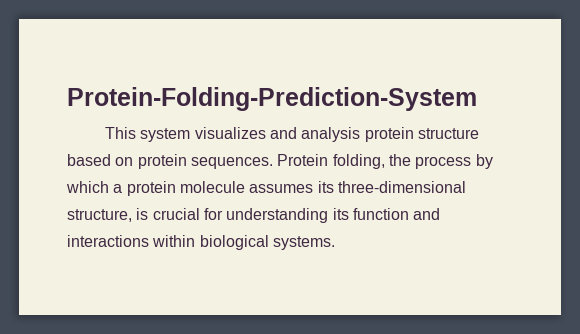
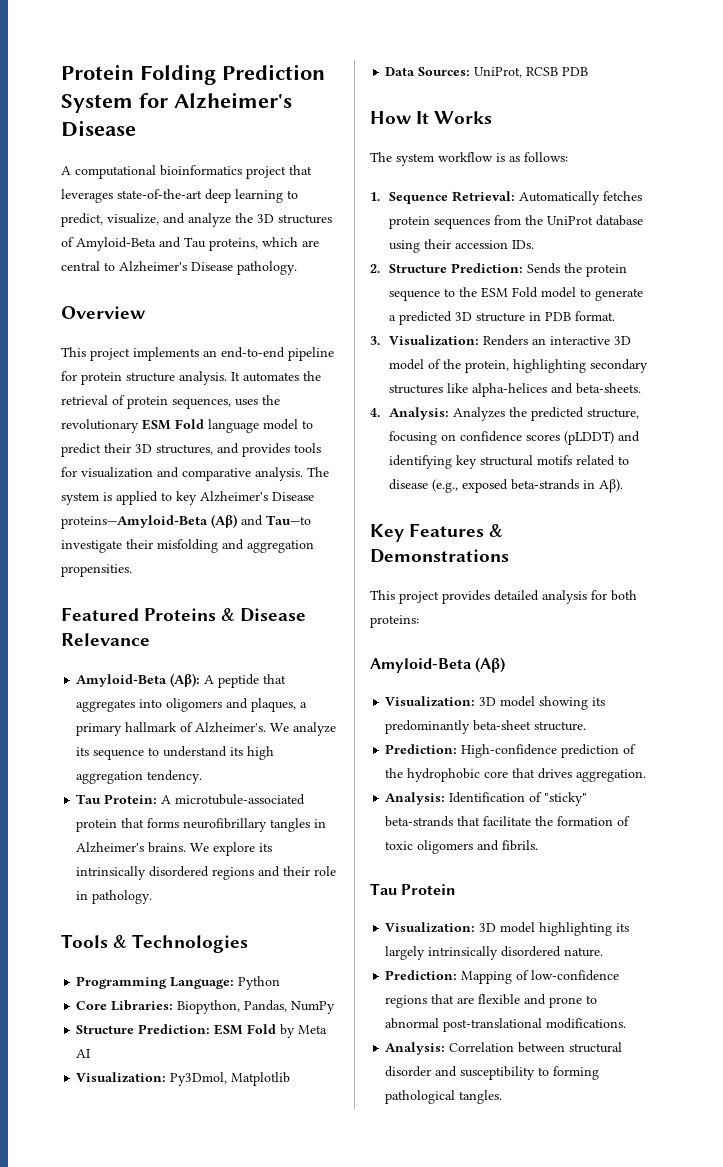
- Protein-Folding-Prediction-System
- This system visualizes and analysis protein structure based on protein sequences. Protein folding, the process by which a protein molecule assumes its three-dimensional structure, is crucial for understanding its function and interactions within biological systems.
+ Protein Folding Prediction System for Alzheimer's Disease
+ A computational bioinformatics project that leverages state-of-the-art deep learning to predict, visualize, and analyze the 3D structures of Amyloid-Beta and Tau proteins, which are central to Alzheimer's Disease pathology.
+ Overview
+ This project implements an end-to-end pipeline for protein structure analysis. It automates the retrieval of protein sequences, uses the revolutionary ESM Fold language model to predict their 3D structures, and provides tools for visualization and comparative analysis. The system is applied to key Alzheimer's Disease proteins—Amyloid-Beta (Aβ) and Tau—to investigate their misfolding and aggregation propensities.
+ Featured Proteins & Disease Relevance
+ Amyloid-Beta (Aβ): A peptide that aggregates into oligomers and plaques, a primary hallmark of Alzheimer's. We analyze its sequence to understand its high aggregation tendency.
+ Tau Protein: A microtubule-associated protein that forms neurofibrillary tangles in Alzheimer's brains. We explore its intrinsically disordered regions and their role in pathology.
+ Tools & Technologies
+ Programming Language: Python
+ Core Libraries: Biopython, Pandas, NumPy
+ Structure Prediction: ESM Fold by Meta AI
+ Visualization: Py3Dmol, Matplotlib
+ Data Sources: UniProt, RCSB PDB
+ How It Works
+ The system workflow is as follows:
+ 1. Sequence Retrieval: Automatically fetches protein sequences from the UniProt database using their accession IDs.
+ 2. Structure Prediction: Sends the protein sequence to the ESM Fold model to generate a predicted 3D structure in PDB format.
+ 3. Visualization: Renders an interactive 3D model of the protein, highlighting secondary structures like alpha-helices and beta-sheets.
+ 4. Analysis: Analyzes the predicted structure, focusing on confidence scores (pLDDT) and identifying key structural motifs related to disease (e.g., exposed beta-strands in Aβ).
+ Key Features & Demonstrations
+ This project provides detailed analysis for both proteins:
+ Amyloid-Beta (Aβ)
+ Visualization: 3D model showing its predominantly beta-sheet structure.
+ Prediction: High-confidence prediction of the hydrophobic core that drives aggregation.
+ Analysis: Identification of "sticky" beta-strands that facilitate the formation of toxic oligomers and fibrils.
+ Tau Protein
+ Visualization: 3D model highlighting its largely intrinsically disordered nature.
+ Prediction: Mapping of low-confidence regions that are flexible and prone to abnormal post-translational modifications.
+ Analysis: Correlation between structural disorder and susceptibility to forming pathological tangles.

